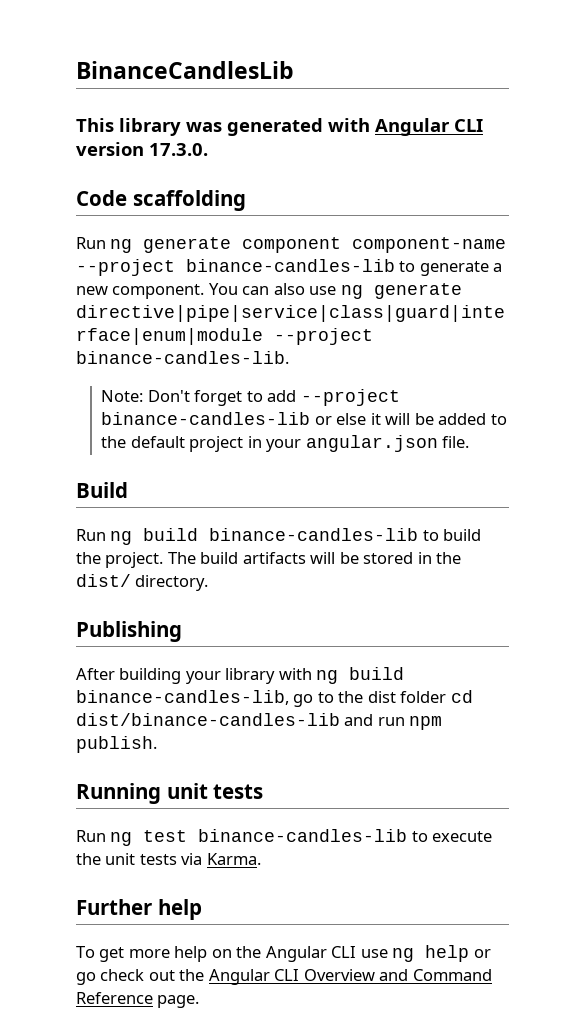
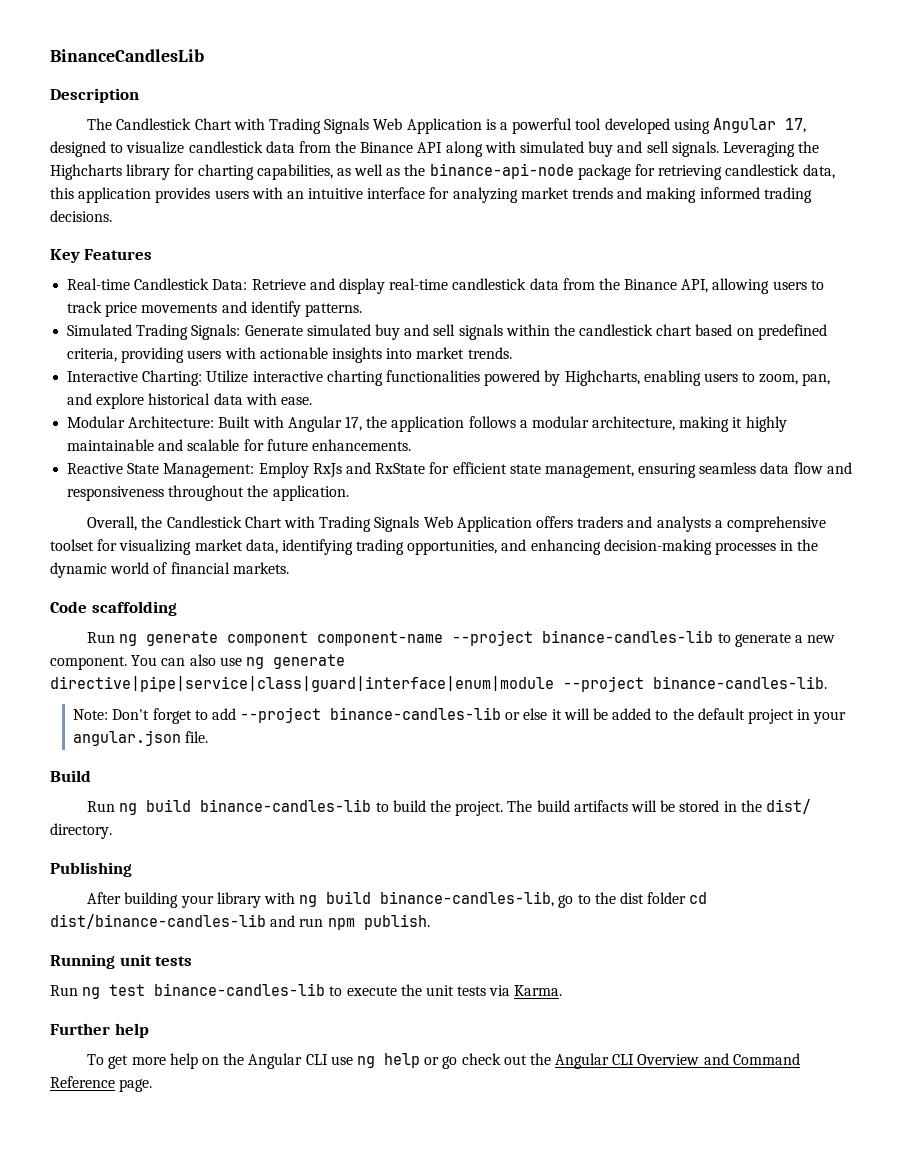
- This library was generated with Angular CLI version 17.3.0.
+ Description
+ The Candlestick Chart with Trading Signals Web Application is a powerful tool developed using Angular 17, designed to visualize candlestick data from the Binance API along with simulated buy and sell signals. Leveraging the Highcharts library for charting capabilities, as well as the binance-api-node package for retrieving candlestick data, this application provides users with an intuitive interface for analyzing market trends and making informed trading decisions.
+ Key Features
+ Real-time Candlestick Data: Retrieve and display real-time candlestick data from the Binance API, allowing users to track price movements and identify patterns.
+ Simulated Trading Signals: Generate simulated buy and sell signals within the candlestick chart based on predefined criteria, providing users with actionable insights into market trends.
+ Interactive Charting: Utilize interactive charting functionalities powered by Highcharts, enabling users to zoom, pan, and explore historical data with ease.
+ Modular Architecture: Built with Angular 17, the application follows a modular architecture, making it highly maintainable and scalable for future enhancements.
+ Reactive State Management: Employ RxJs and RxState for efficient state management, ensuring seamless data flow and responsiveness throughout the application.
+ Overall, the Candlestick Chart with Trading Signals Web Application offers traders and analysts a comprehensive toolset for visualizing market data, identifying trading opportunities, and enhancing decision-making processes in the dynamic world of financial markets.

